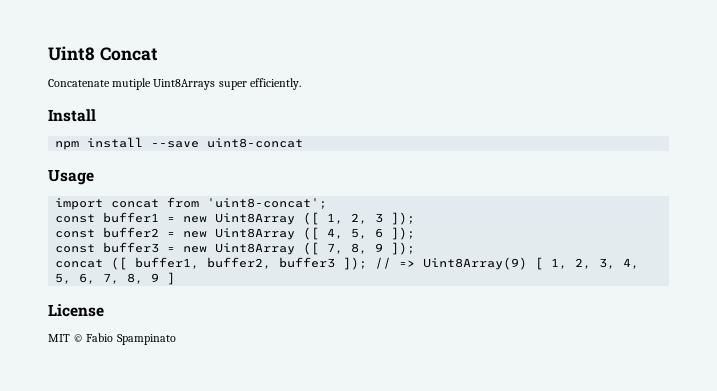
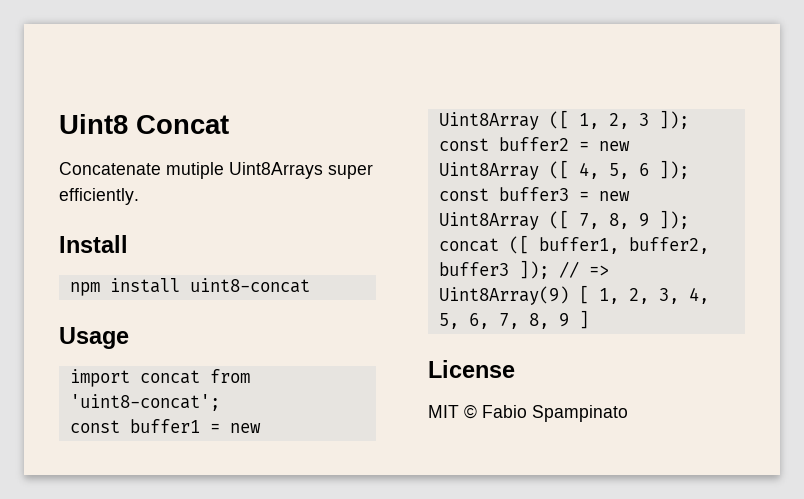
- npm install --save uint8-concat
+ npm install uint8-concat

